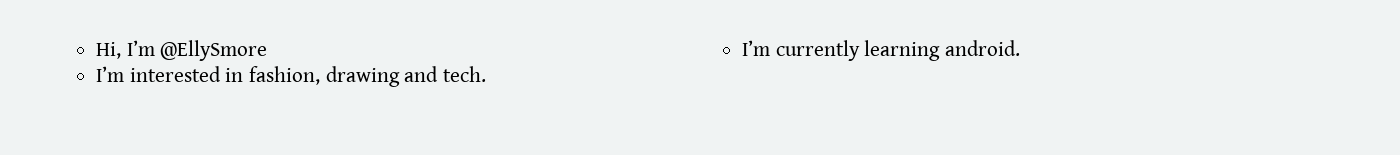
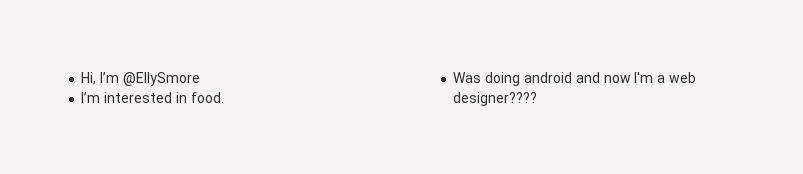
- I’m interested in fashion, drawing and tech.
- I’m currently learning android.
+ I’m interested in food.
+ Was doing android and now I'm a web designer????

